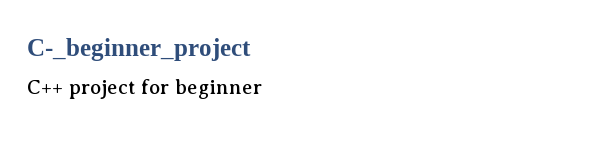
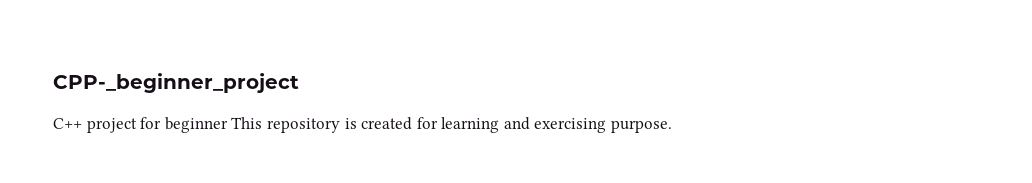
- C-_beginner_project
+ CPP-_beginner_project
- C++ project for beginner
+ C++ project for beginner This repository is created for learning and exercising purpose.

